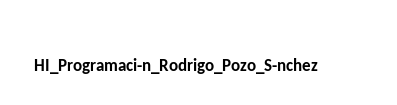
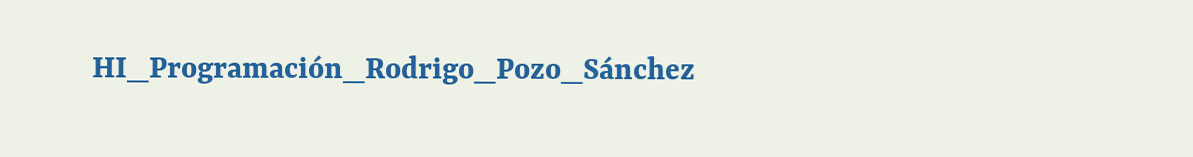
- HI_Programaci-n_Rodrigo_Pozo_S-nchez
+ HI_Programación_Rodrigo_Pozo_Sánchez

